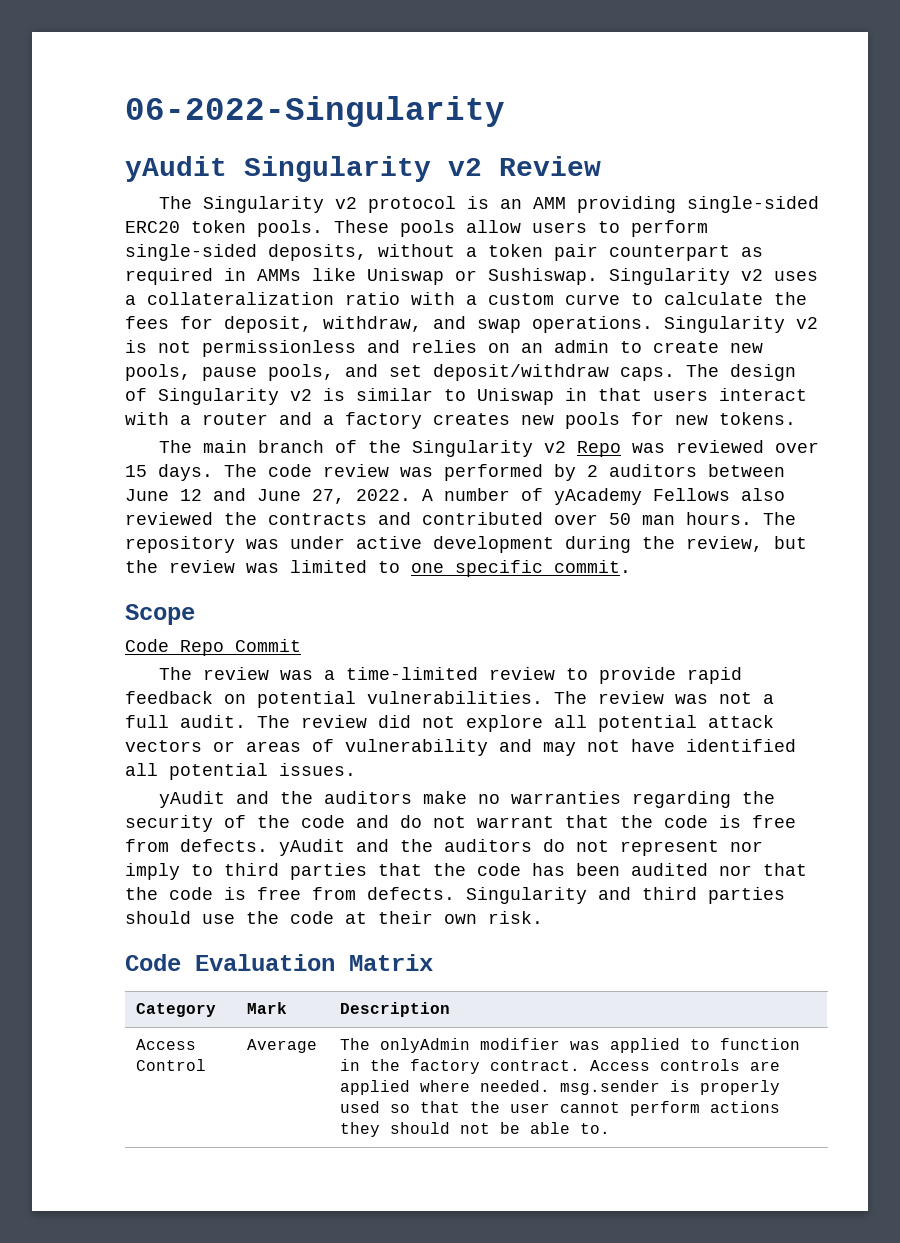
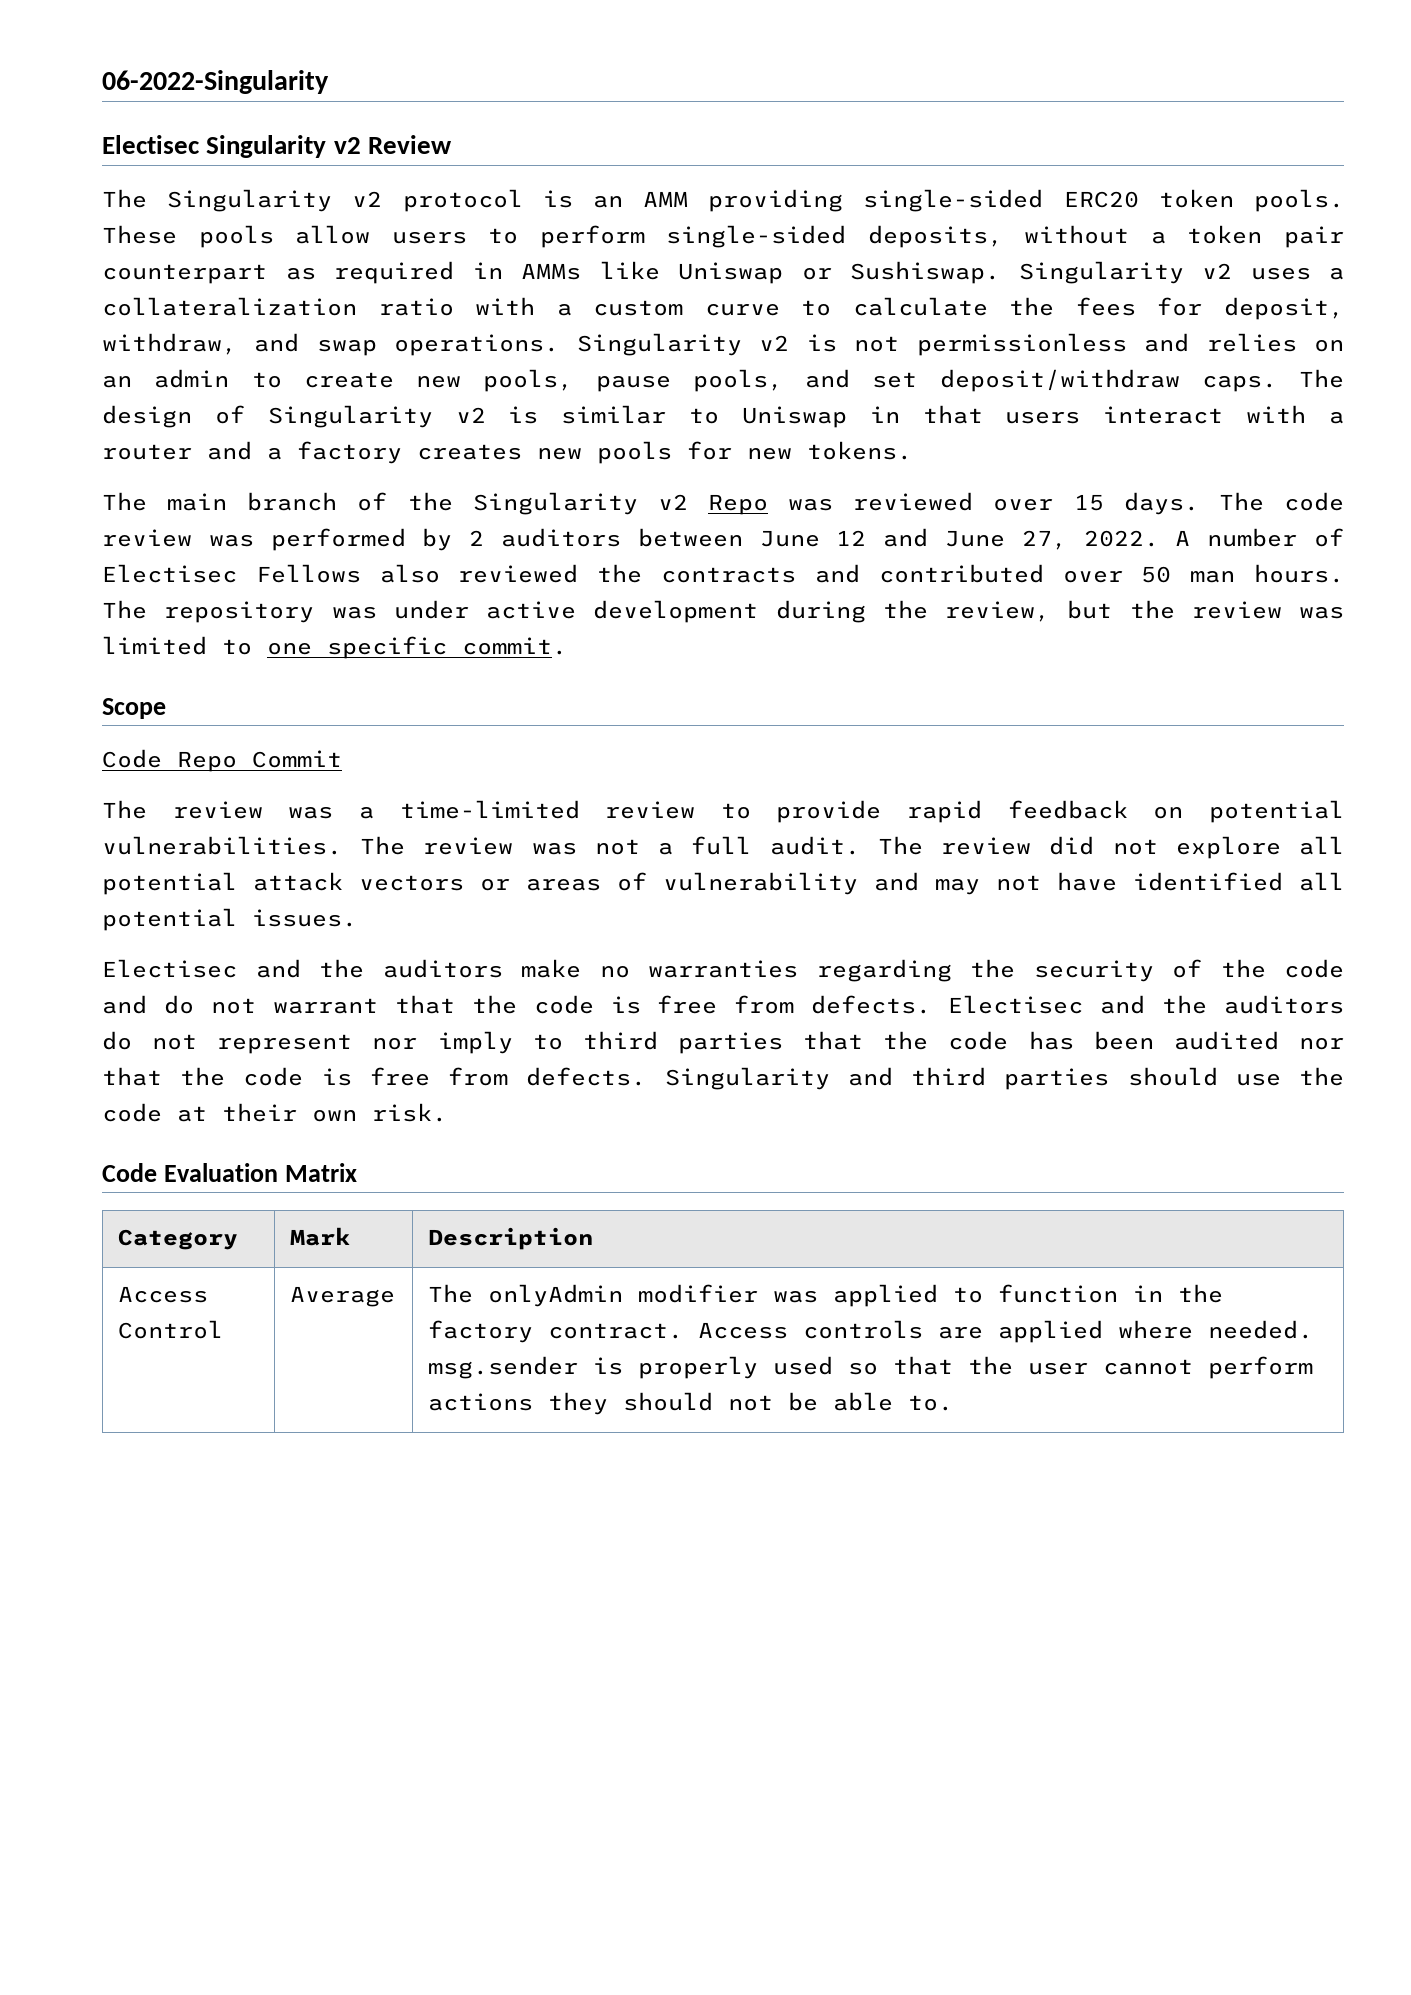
- yAudit Singularity v2 Review
+ Electisec Singularity v2 Review
- A number of yAcademy Fellows also reviewed the contracts and contributed over 50 man hours.
+ A number of Electisec Fellows also reviewed the contracts and contributed over 50 man hours.
- yAudit and the auditors make no warranties regarding the security of the code and do not warrant that the code is free from defects. yAudit and the auditors do not represent nor imply to third parties that the code has been audited nor that the code is free from defects.
+ Electisec and the auditors make no warranties regarding the security of the code and do not warrant that the code is free from defects. Electisec and the auditors do not represent nor imply to third parties that the code has been audited nor that the code is free from defects.

